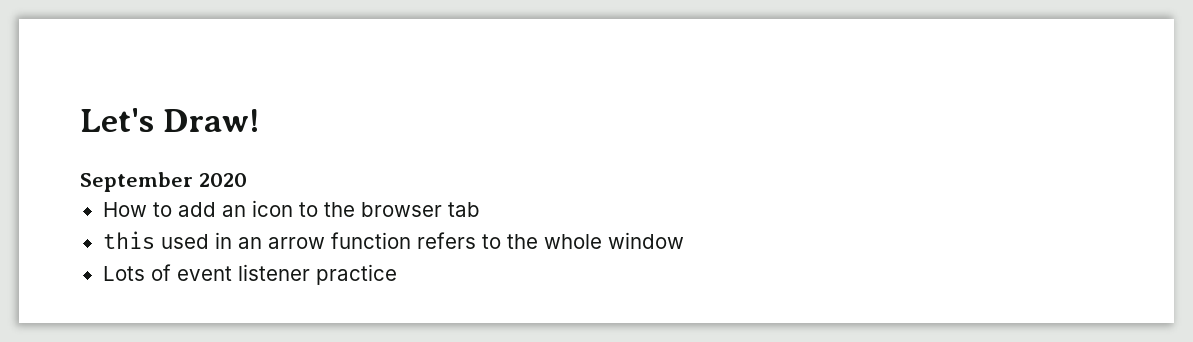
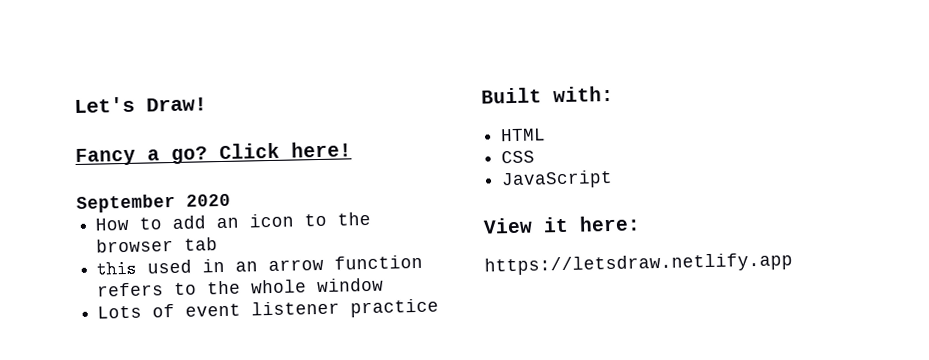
+ Fancy a go? Click here!
+ Built with:
+ HTML
+ CSS
+ JavaScript
+ View it here:
+ https://letsdraw.netlify.app

